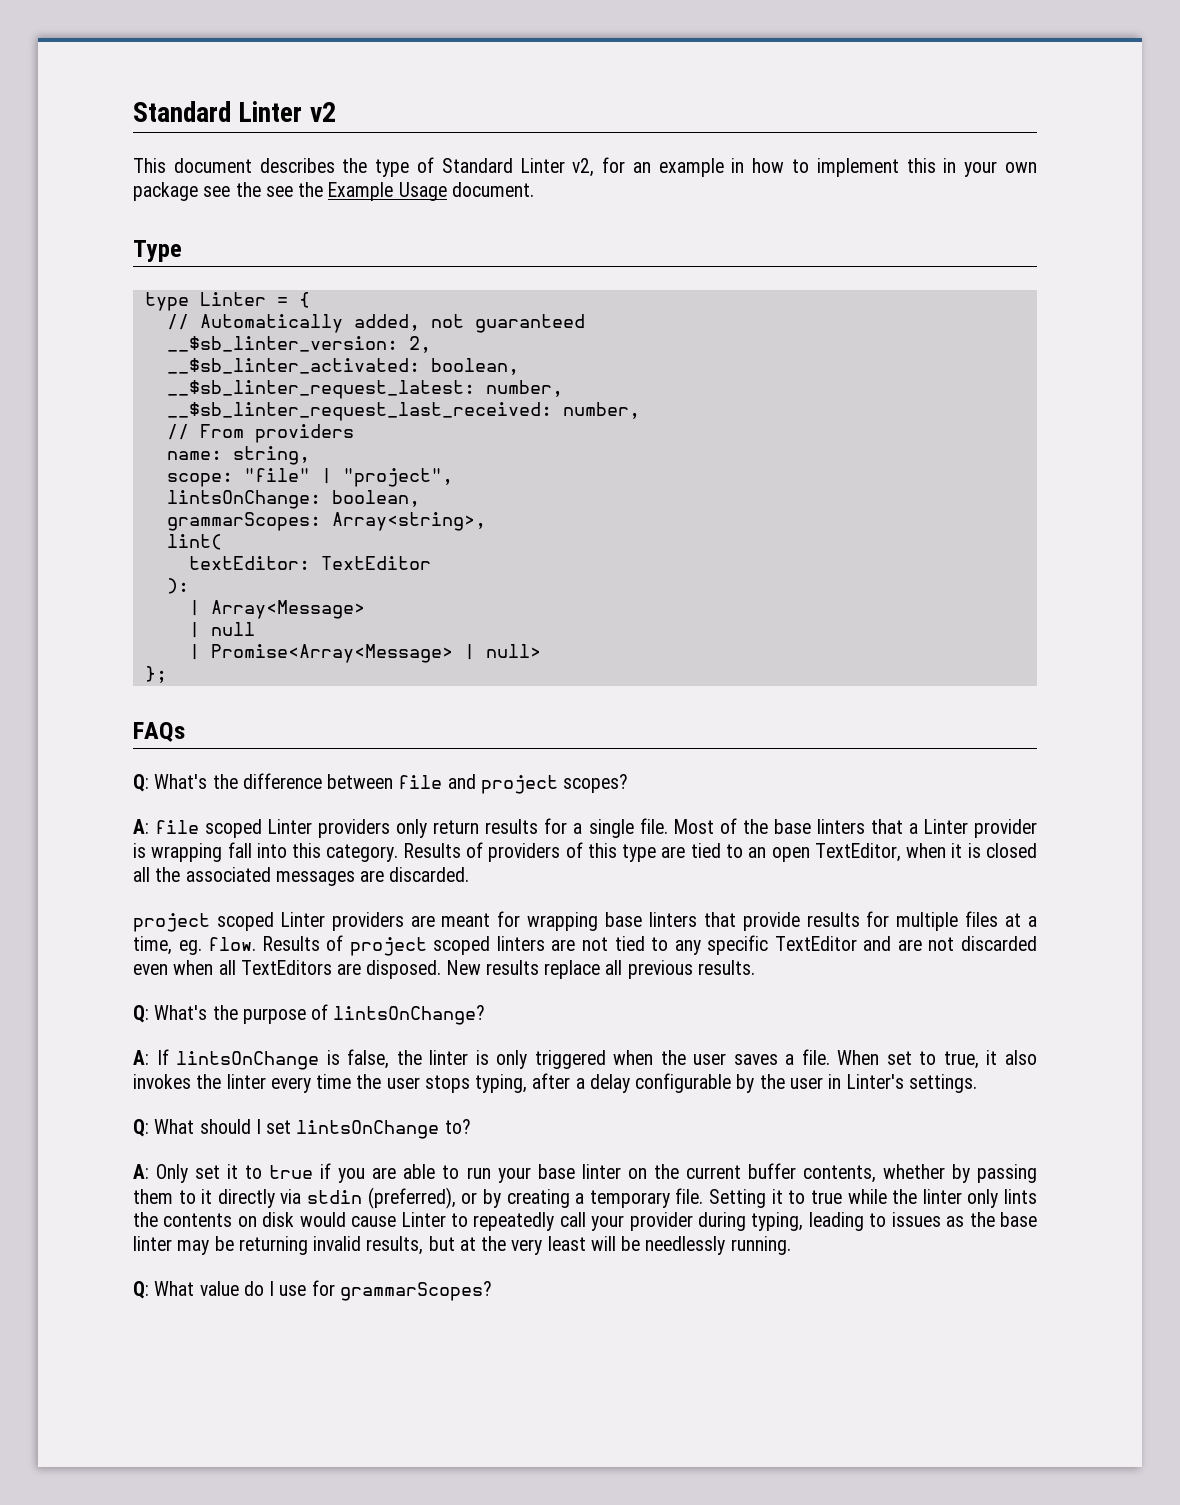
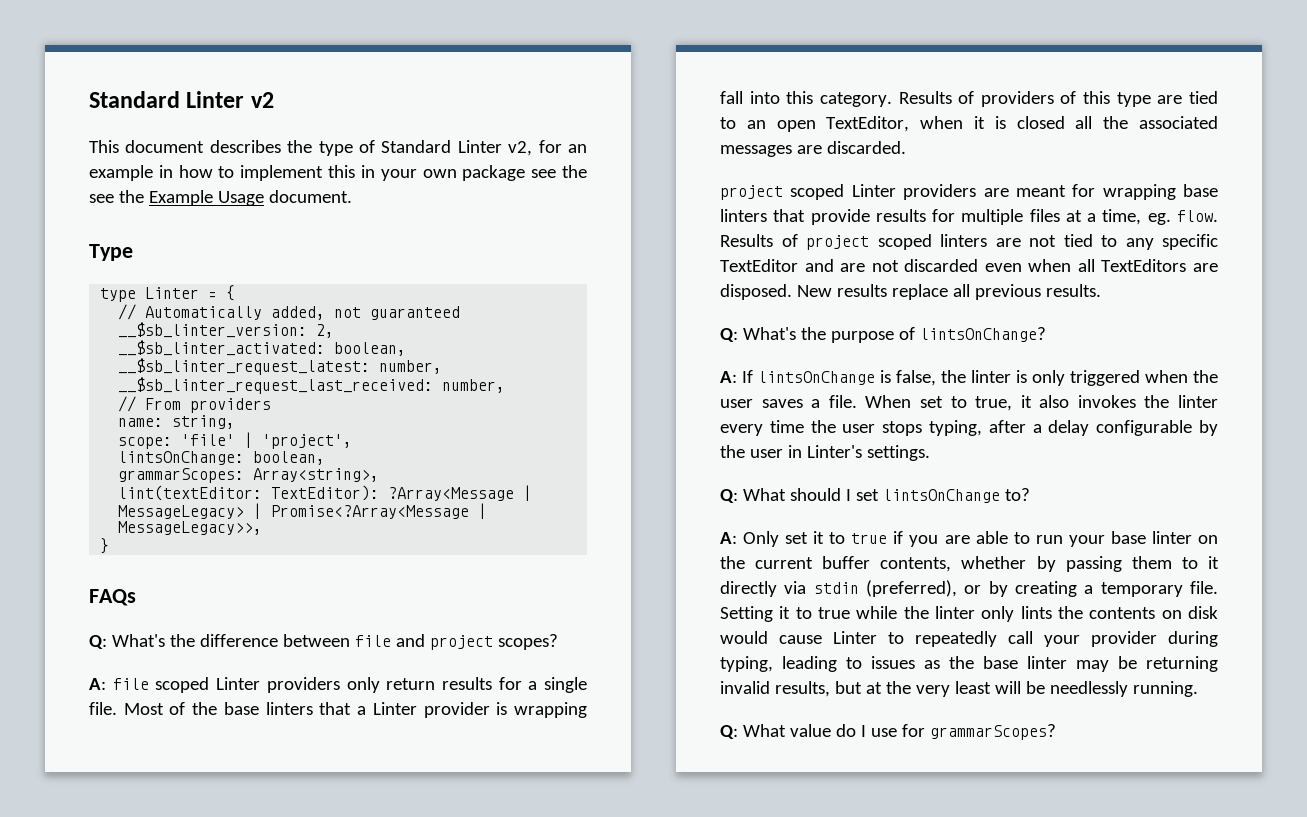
- scope: "file" | "project",
+ scope: 'file' | 'project',
- lint(
- textEditor: TextEditor
- ):
- | Array<Message>
- | null
- | Promise<Array<Message> | null>
- };
+ lint(textEditor: TextEditor): ?Array<Message | MessageLegacy> | Promise<?Array<Message | MessageLegacy>>,
+ }

